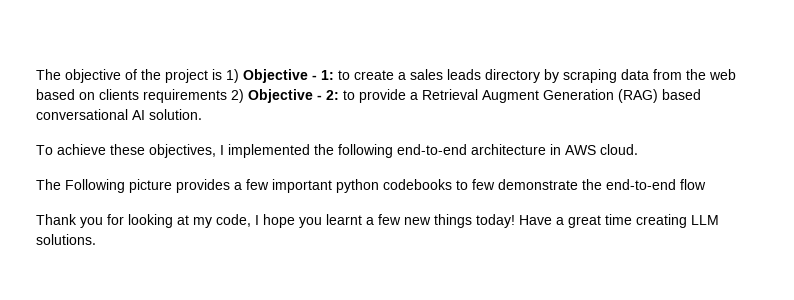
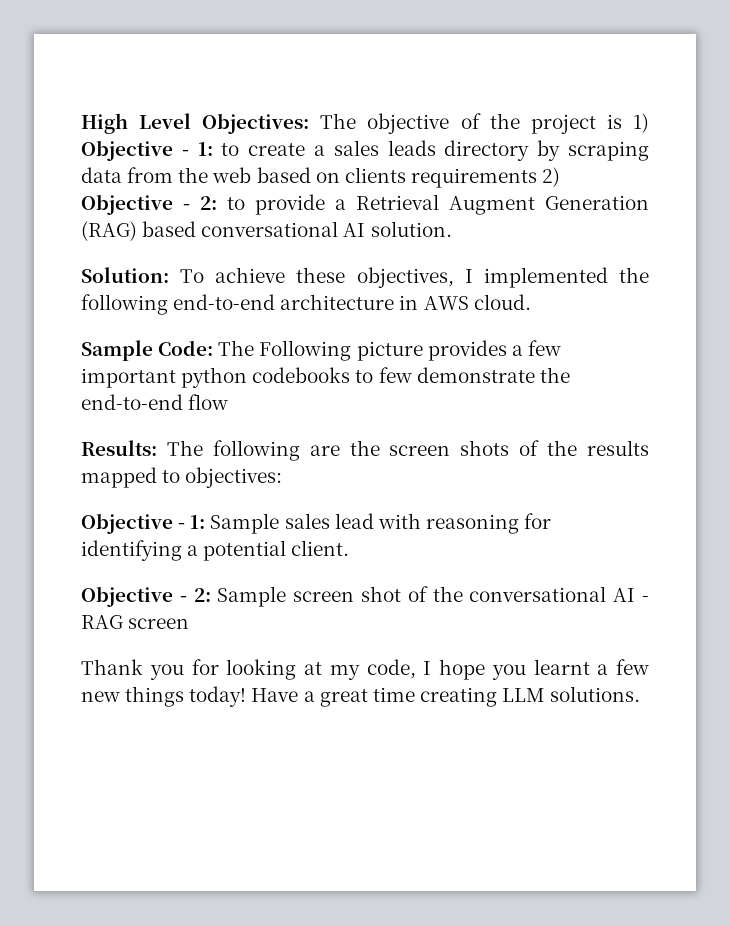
- The objective of the project is 1) Objective - 1: to create a sales leads directory by scraping data from the web based on clients requirements 2) Objective - 2: to provide a Retrieval Augment Generation (RAG) based conversational AI solution.
+ High Level Objectives: The objective of the project is 1) Objective - 1: to create a sales leads directory by scraping data from the web based on clients requirements 2) Objective - 2: to provide a Retrieval Augment Generation (RAG) based conversational AI solution.
- To achieve these objectives, I implemented the following end-to-end architecture in AWS cloud.
+ Solution: To achieve these objectives, I implemented the following end-to-end architecture in AWS cloud.
- The Following picture provides a few important python codebooks to few demonstrate the end-to-end flow
+ Sample Code: The Following picture provides a few important python codebooks to few demonstrate the end-to-end flow
+ Results: The following are the screen shots of the results mapped to objectives:
+ Objective - 1: Sample sales lead with reasoning for identifying a potential client.
+ Objective - 2: Sample screen shot of the conversational AI - RAG screen

